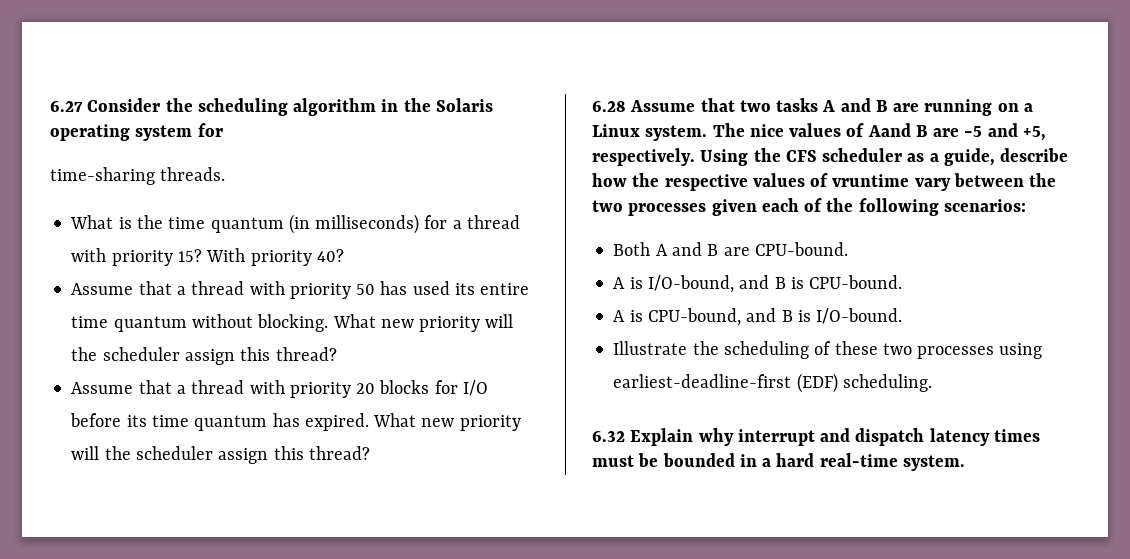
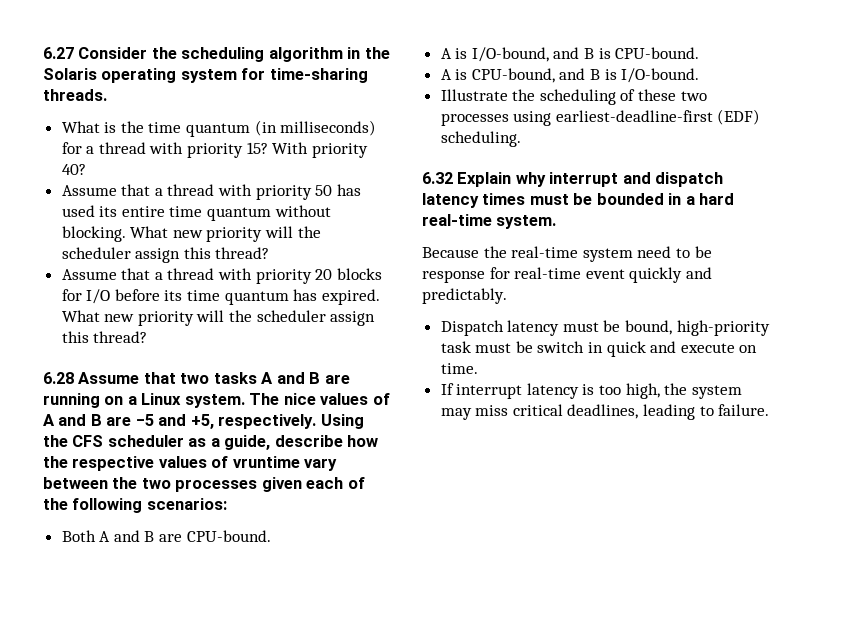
- 6.27 Consider the scheduling algorithm in the Solaris operating system for
- time-sharing threads.
+ 6.27 Consider the scheduling algorithm in the Solaris operating system for time-sharing threads.
- The nice values of Aand B are −5 and +5, respectively.
+ The nice values of A and B are −5 and +5, respectively.
+ Because the real-time system need to be response for real-time event quickly and predictably.
+ Dispatch latency must be bound, high-priority task must be switch in quick and execute on time.
+ If interrupt latency is too high, the system may miss critical deadlines, leading to failure.

